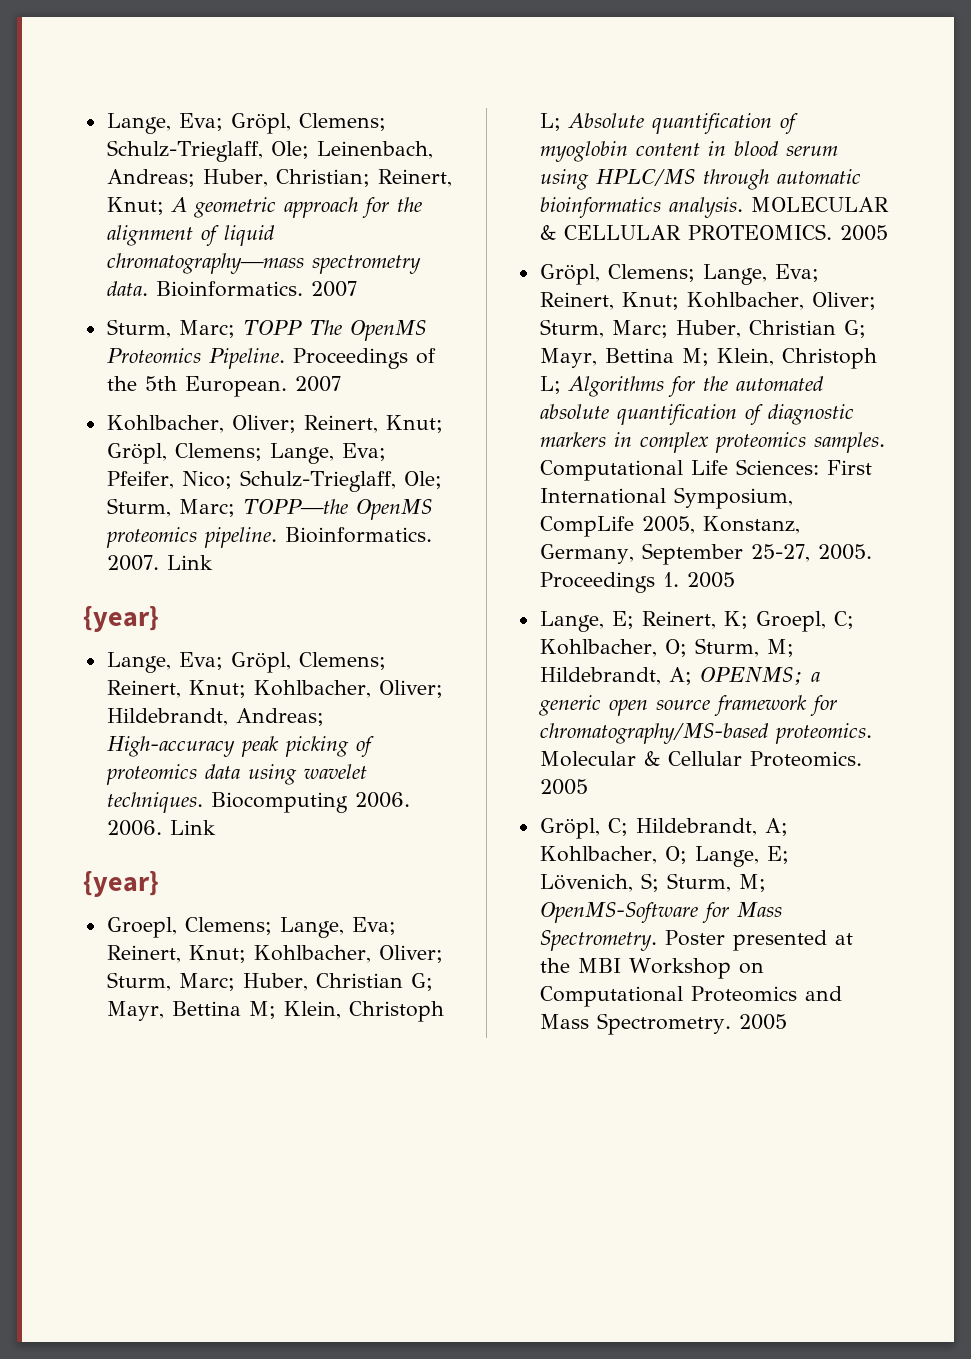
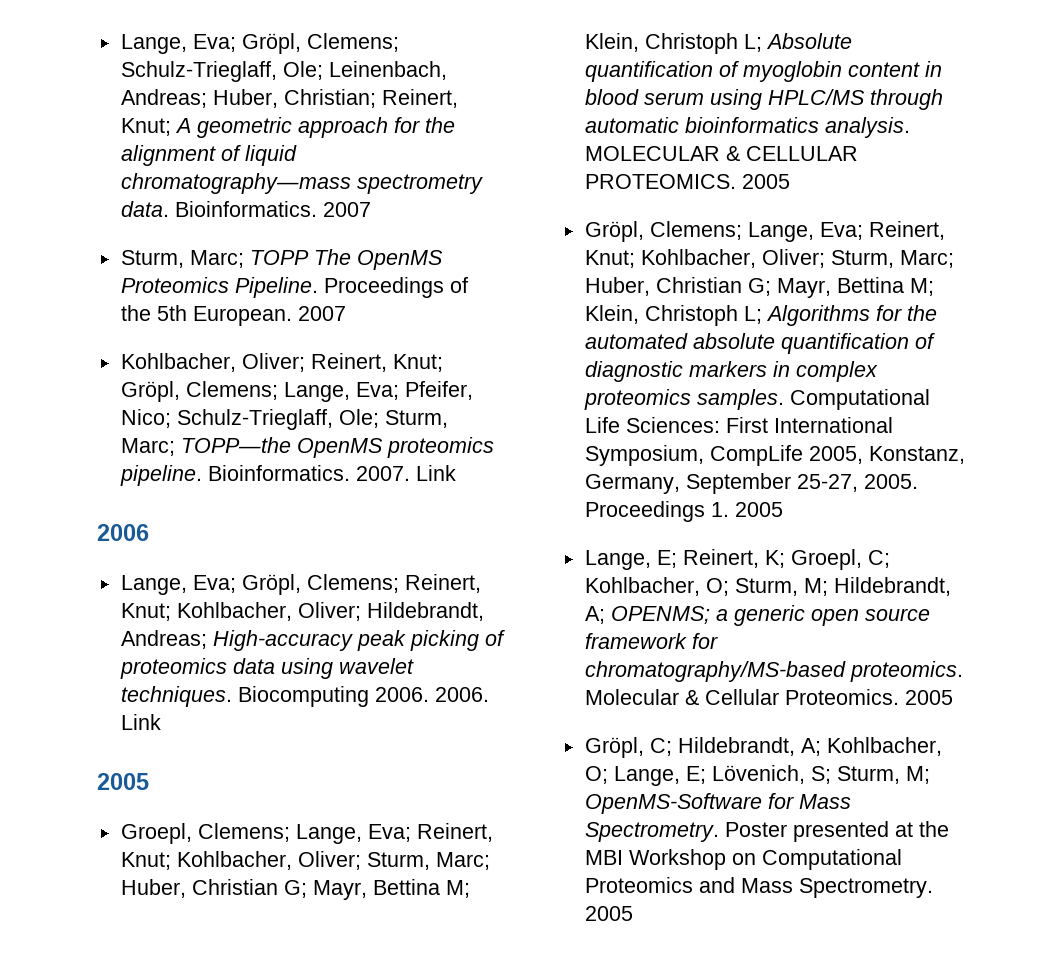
  2007. Link
- {year}
+ 2006
  2006. Link
- {year}
+ 2005

